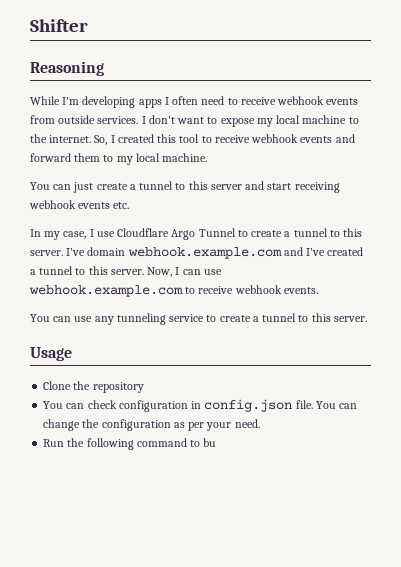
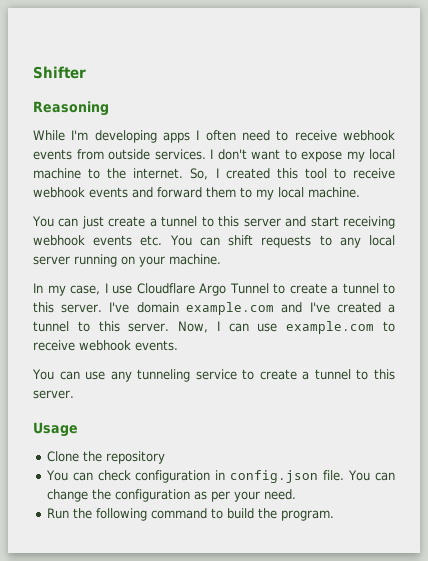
- You can just create a tunnel to this server and start receiving webhook events etc.
+ You can just create a tunnel to this server and start receiving webhook events etc. You can shift requests to any local server running on your machine.
- I've domain webhook.example.com and I've created a tunnel to this server.
+ I've domain example.com and I've created a tunnel to this server.
- Now, I can use webhook.example.com to receive webhook events.
+ Now, I can use example.com to receive webhook events.
- Run the following command to bu
+ Run the following command to build the program.

